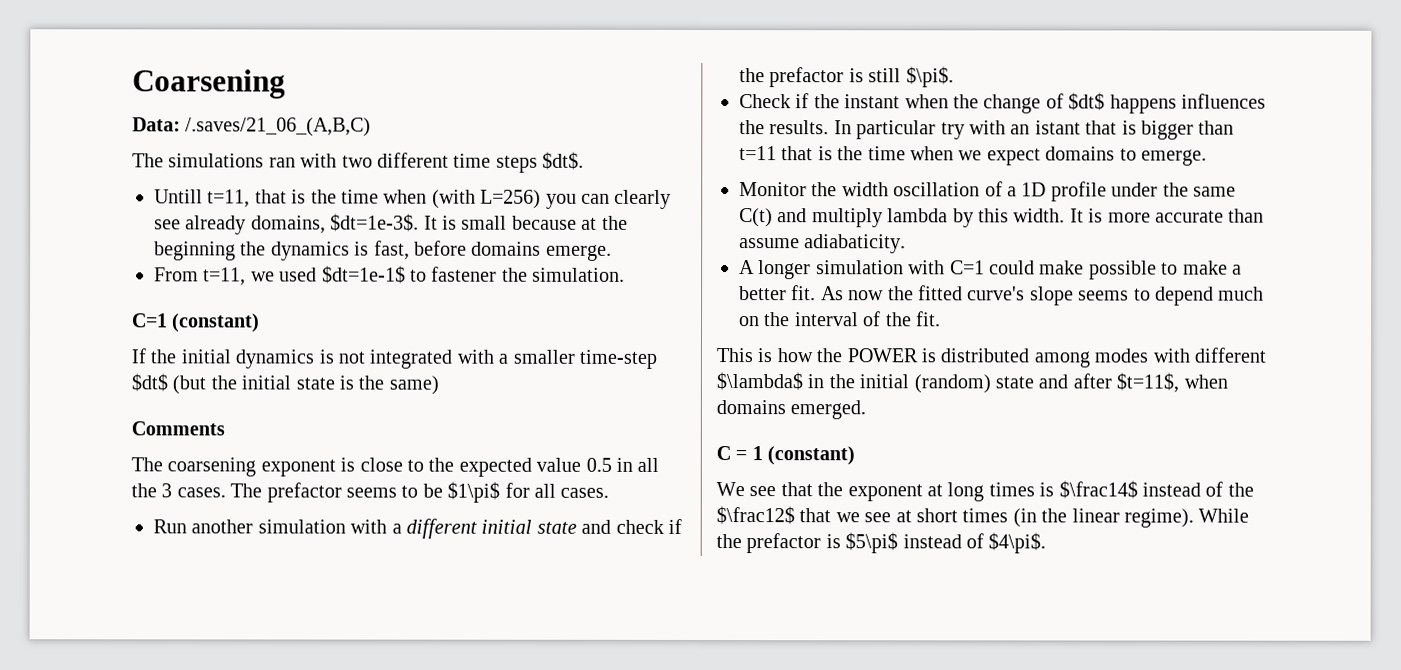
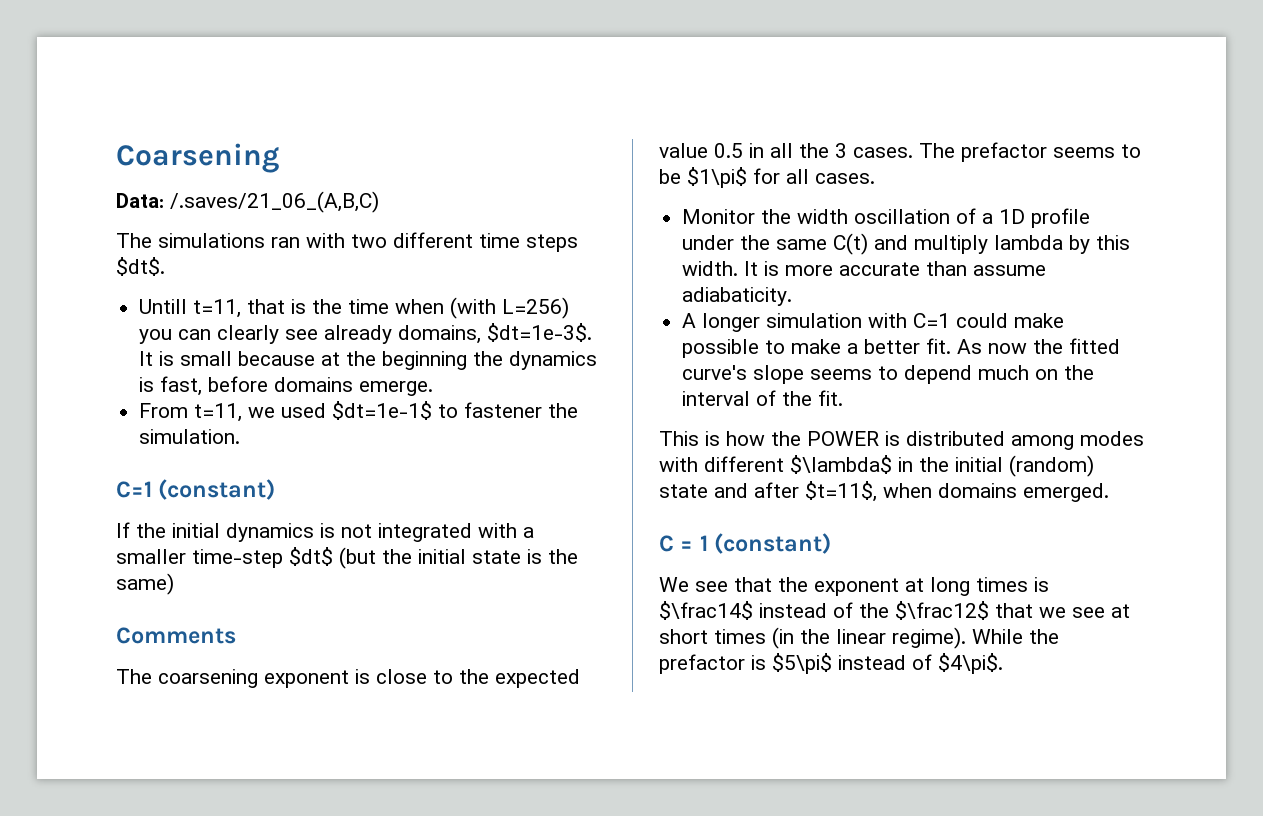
- Run another simulation with a different initial state and check if the prefactor is still $\pi$.
- Check if the instant when the change of $dt$ happens influences the results. In particular try with an istant that is bigger than t=11 that is the time when we expect domains to emerge.

